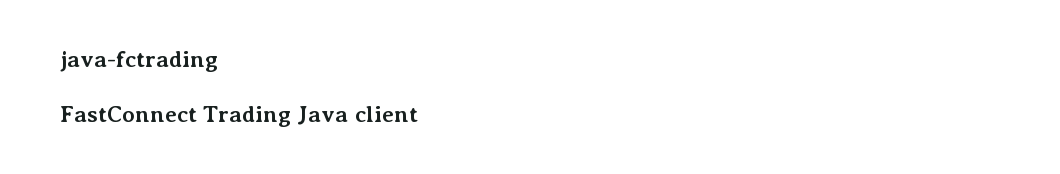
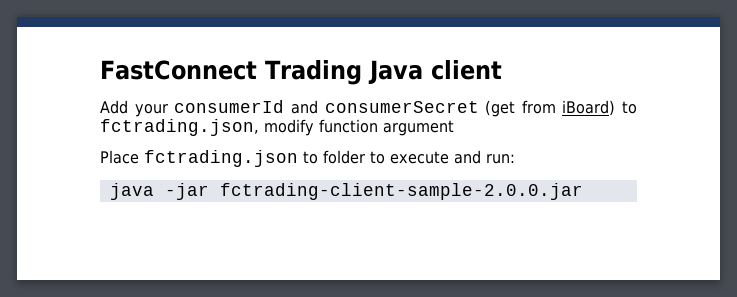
- java-fctrading
+ Add your consumerId and consumerSecret (get from iBoard) to fctrading.json, modify function argument
+ Place fctrading.json to folder to execute and run:
+ java -jar fctrading-client-sample-2.0.0.jar

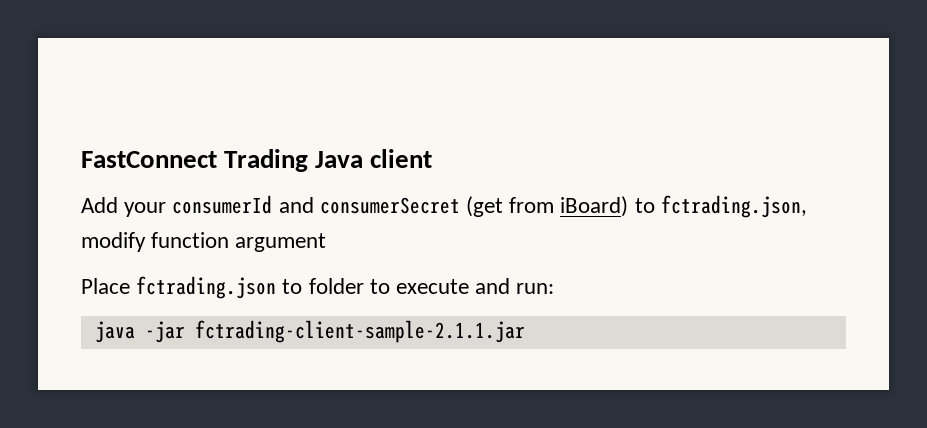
- java -jar fctrading-client-sample-2.0.0.jar
+ java -jar fctrading-client-sample-2.1.1.jar

